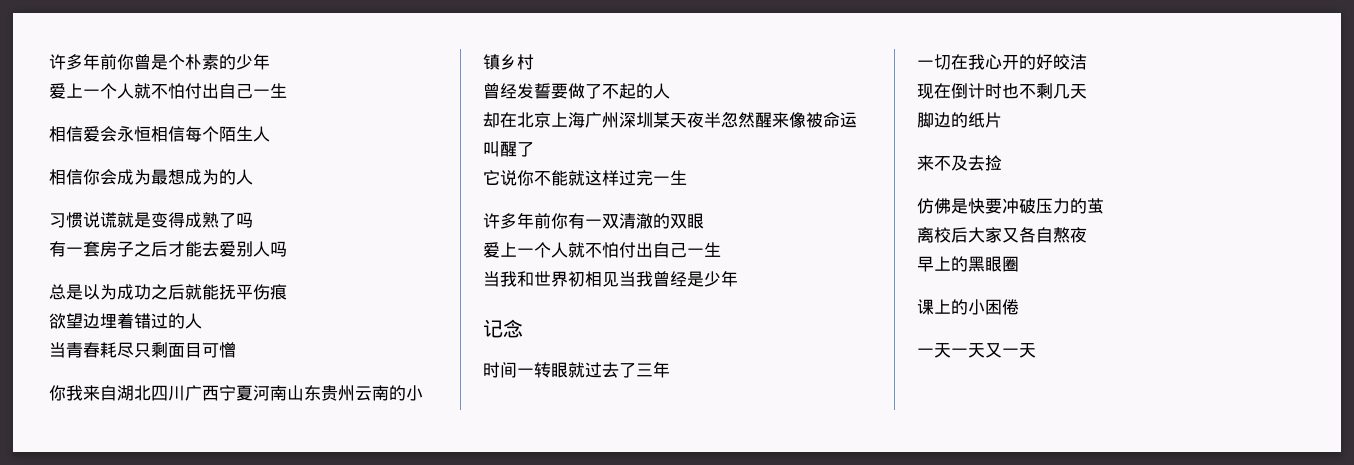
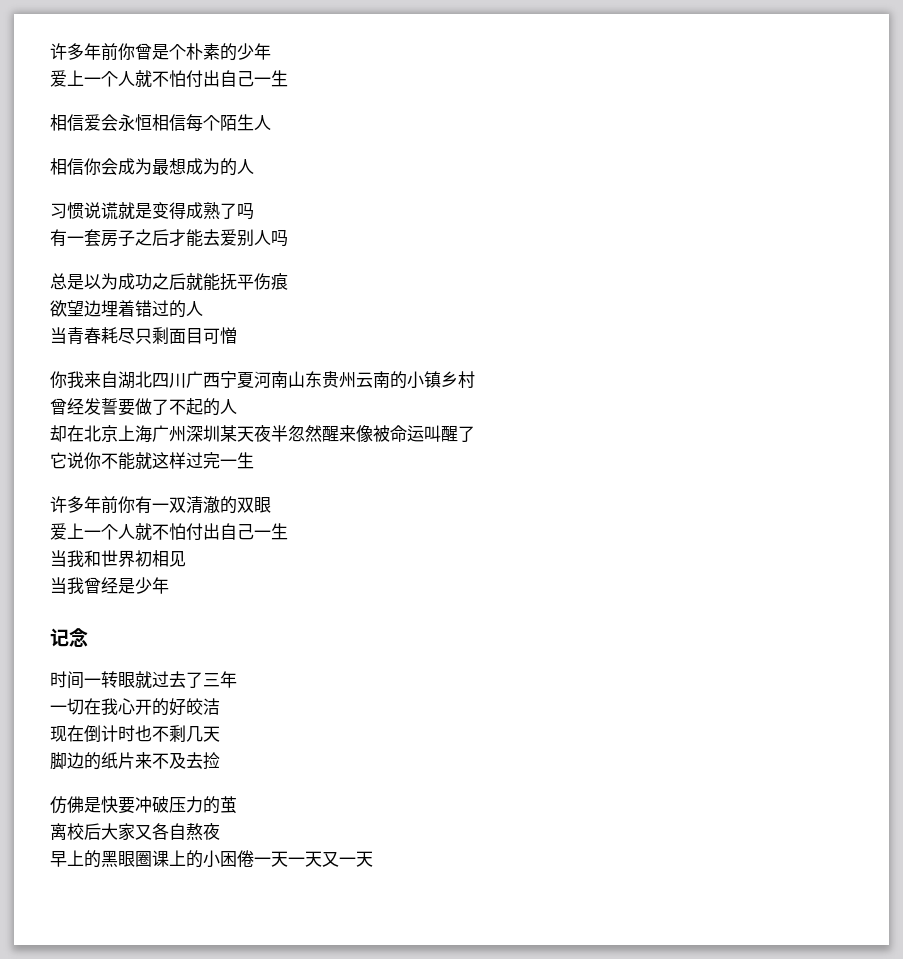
- 当我和世界初相见当我曾经是少年
+ 当我和世界初相见
+ 当我曾经是少年
- 脚边的纸片
- 来不及去捡
+ 脚边的纸片来不及去捡
- 早上的黑眼圈
- 课上的小困倦
- 一天一天又一天
+ 早上的黑眼圈课上的小困倦一天一天又一天

